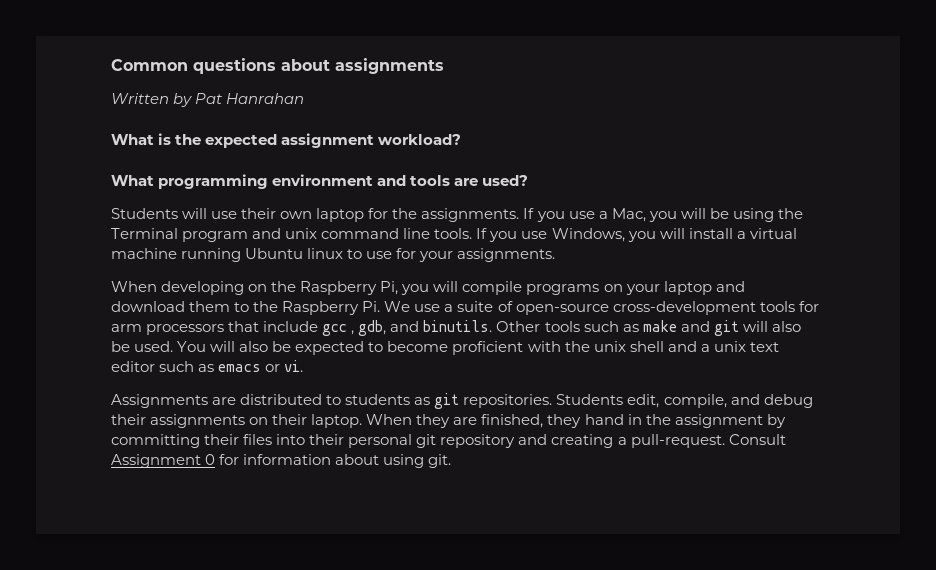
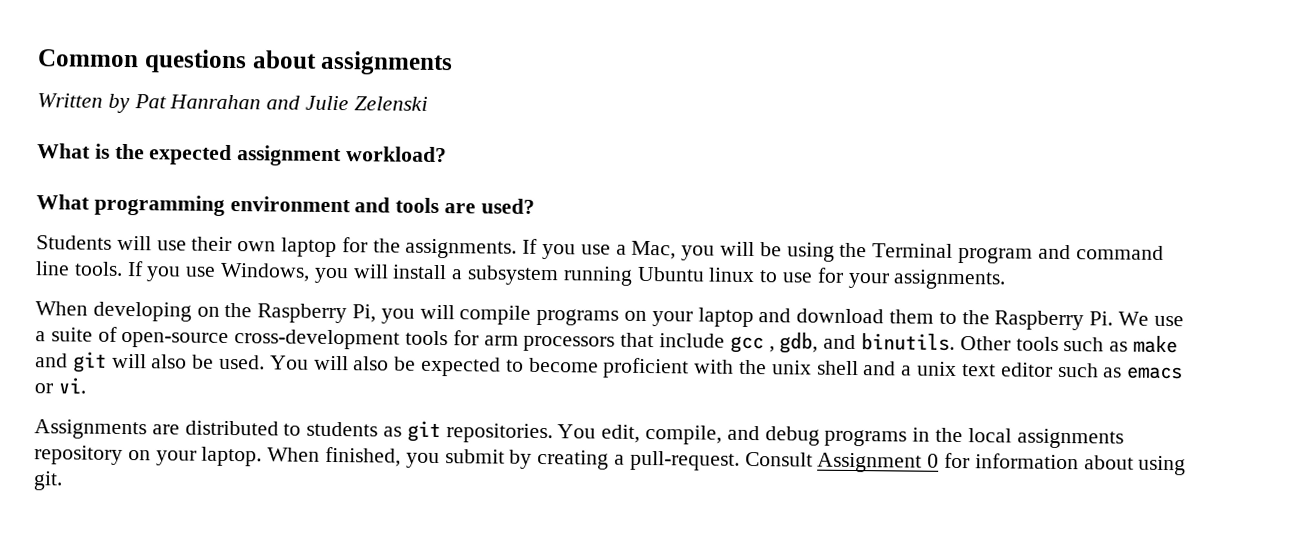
- Written by Pat Hanrahan
+ Written by Pat Hanrahan and Julie Zelenski
- If you use a Mac, you will be using the Terminal program and unix command line tools.
+ If you use a Mac, you will be using the Terminal program and command line tools.
- If you use Windows, you will install a virtual machine running Ubuntu linux to use for your assignments.
+ If you use Windows, you will install a subsystem running Ubuntu linux to use for your assignments.
- Students edit, compile, and debug their assignments on their laptop. When they are finished, they hand in the assignment by committing their files into their personal git repository and creating a pull-request.
+ You edit, compile, and debug programs in the local assignments repository on your laptop. When finished, you submit by creating a pull-request.

